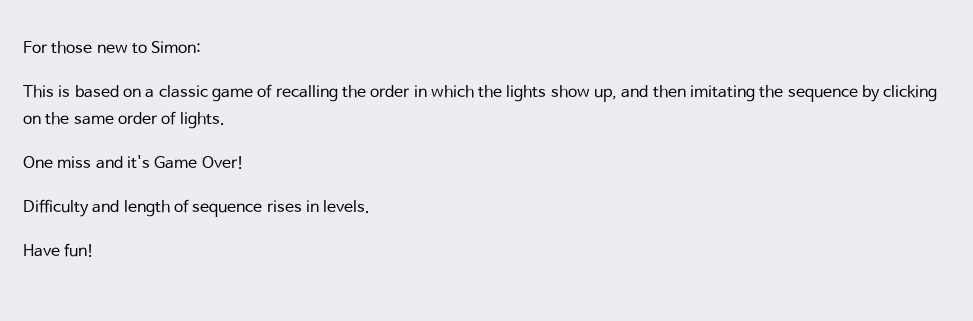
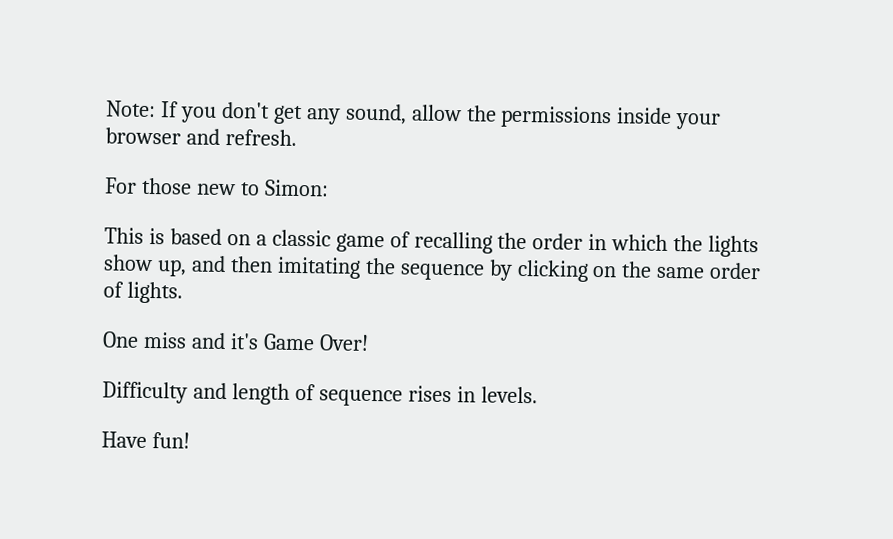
+ Note: If you don't get any sound, allow the permissions inside your browser and refresh.

